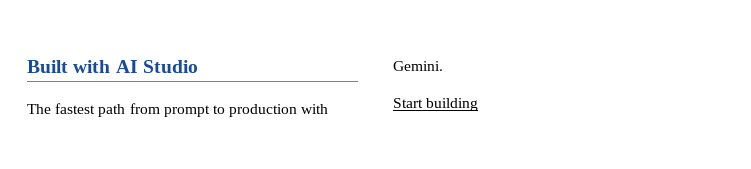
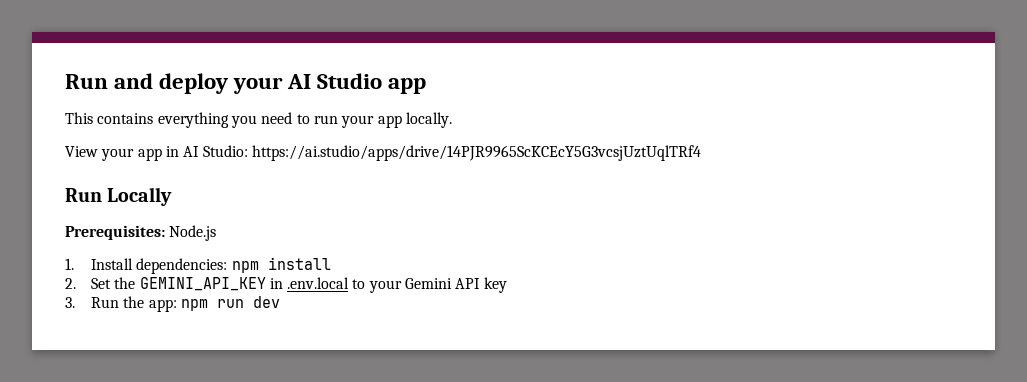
- Built with AI Studio
- The fastest path from prompt to production with Gemini.
- Start building
+ Run and deploy your AI Studio app
+ This contains everything you need to run your app locally.
+ View your app in AI Studio: https://ai.studio/apps/drive/14PJR9965ScKCEcY5G3vcsjUztUqlTRf4
+ Run Locally
+ Prerequisites: Node.js
+ 1. Install dependencies: npm install
+ 2. Set the GEMINI_API_KEY in .env.local to your Gemini API key
+ 3. Run the app: npm run dev

